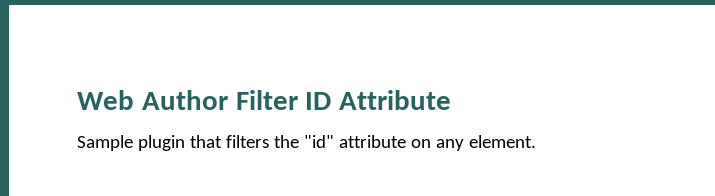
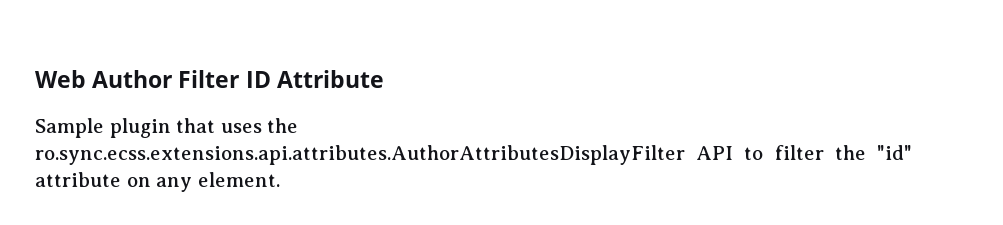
- Sample plugin that filters the "id" attribute on any element.
+ Sample plugin that uses the ro.sync.ecss.extensions.api.attributes.AuthorAttributesDisplayFilter API to filter the "id" attribute on any element.

